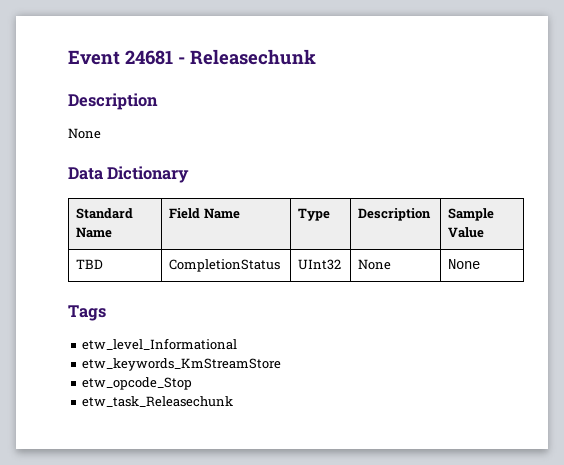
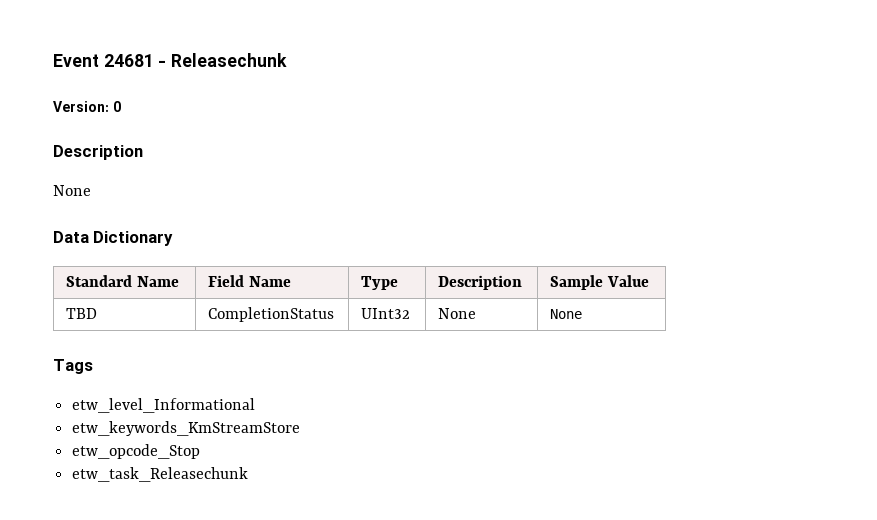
+ Version: 0

